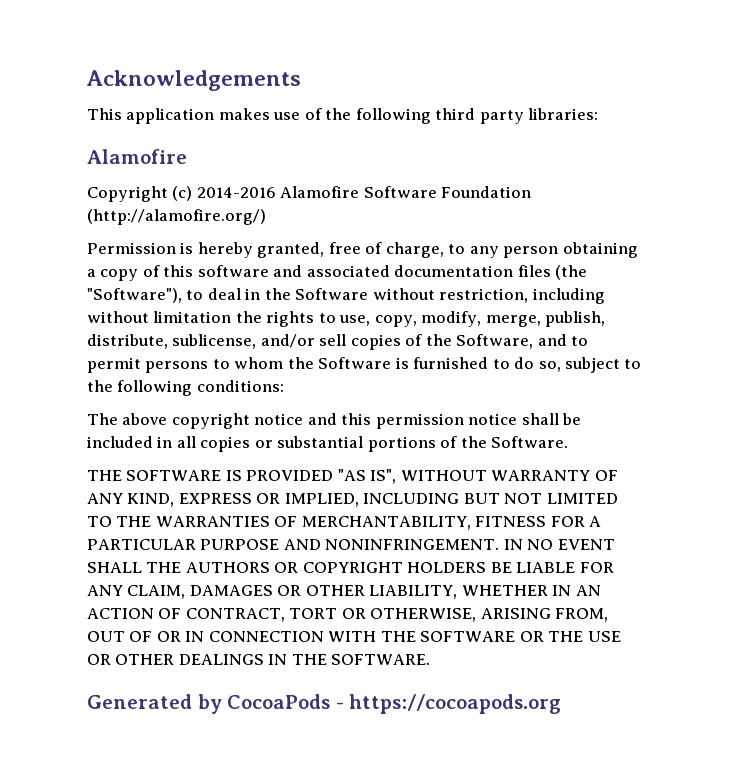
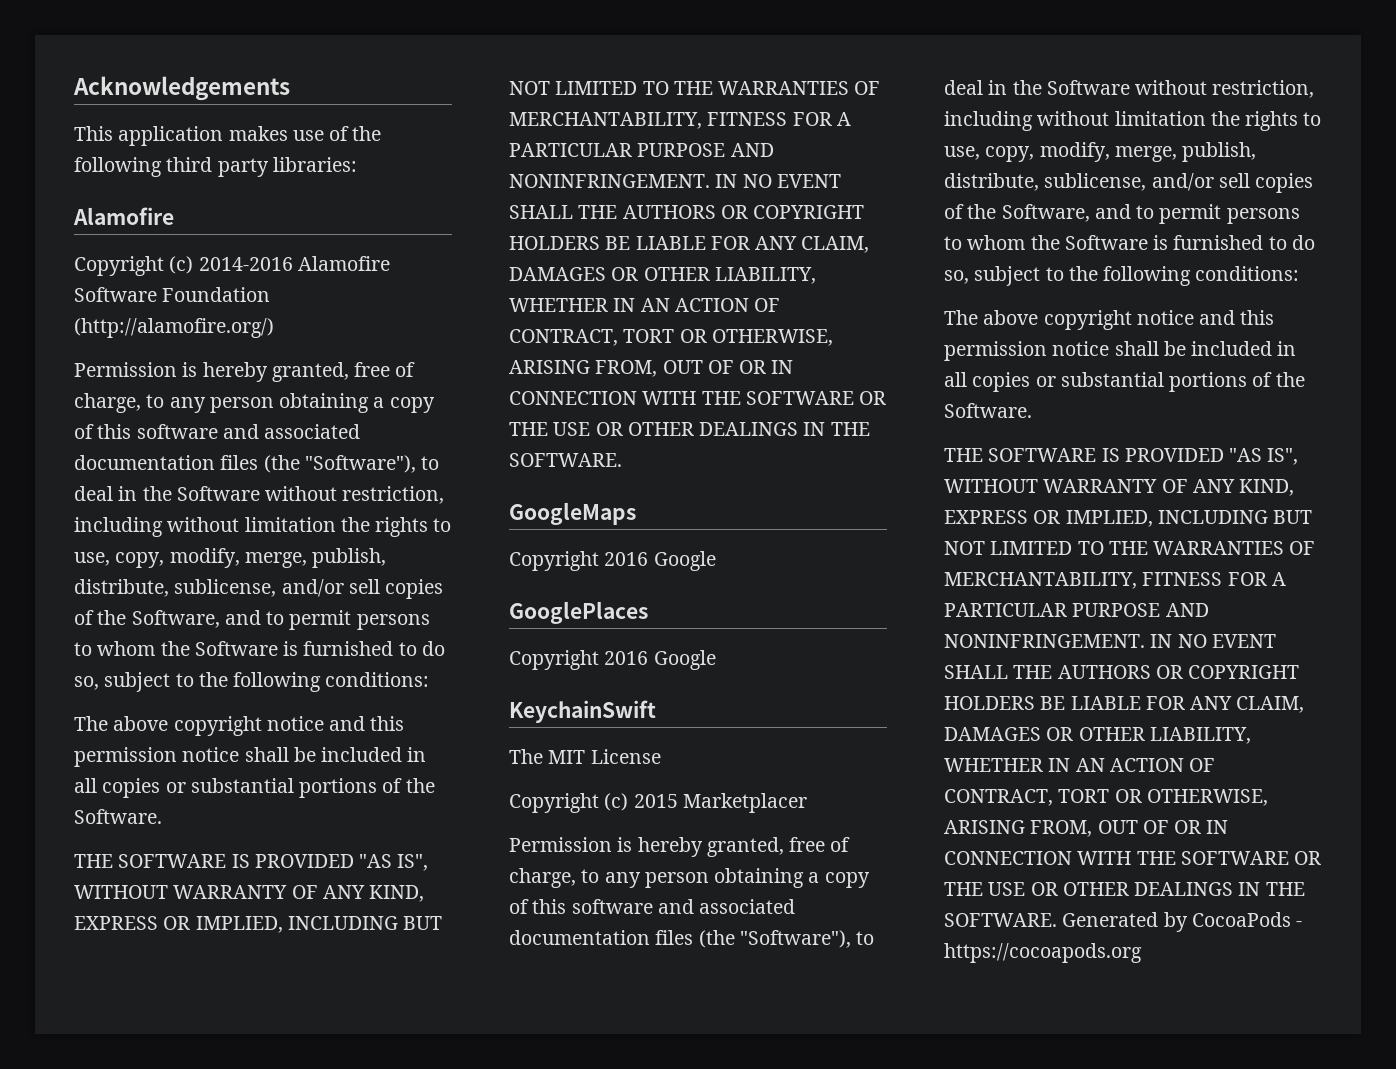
+ GoogleMaps
+ Copyright 2016 Google
+ GooglePlaces
+ Copyright 2016 Google
+ KeychainSwift
+ The MIT License
+ Copyright (c) 2015 Marketplacer
+ Permission is hereby granted, free of charge, to any person obtaining a copy of this software and associated documentation files (the "Software"), to deal in the Software without restriction, including without limitation the rights to use, copy, modify, merge, publish, distribute, sublicense, and/or sell copies of the Software, and to permit persons to whom the Software is furnished to do so, subject to the following conditions:
+ The above copyright notice and this permission notice shall be included in all copies or substantial portions of the Software.
+ THE SOFTWARE IS PROVIDED "AS IS", WITHOUT WARRANTY OF ANY KIND, EXPRESS OR IMPLIED, INCLUDING BUT NOT LIMITED TO THE WARRANTIES OF MERCHANTABILITY, FITNESS FOR A PARTICULAR PURPOSE AND NONINFRINGEMENT. IN NO EVENT SHALL THE AUTHORS OR COPYRIGHT HOLDERS BE LIABLE FOR ANY CLAIM, DAMAGES OR OTHER LIABILITY, WHETHER IN AN ACTION OF CONTRACT, TORT OR OTHERWISE, ARISING FROM, OUT OF OR IN CONNECTION WITH THE SOFTWARE OR THE USE OR OTHER DEALINGS IN THE SOFTWARE.

